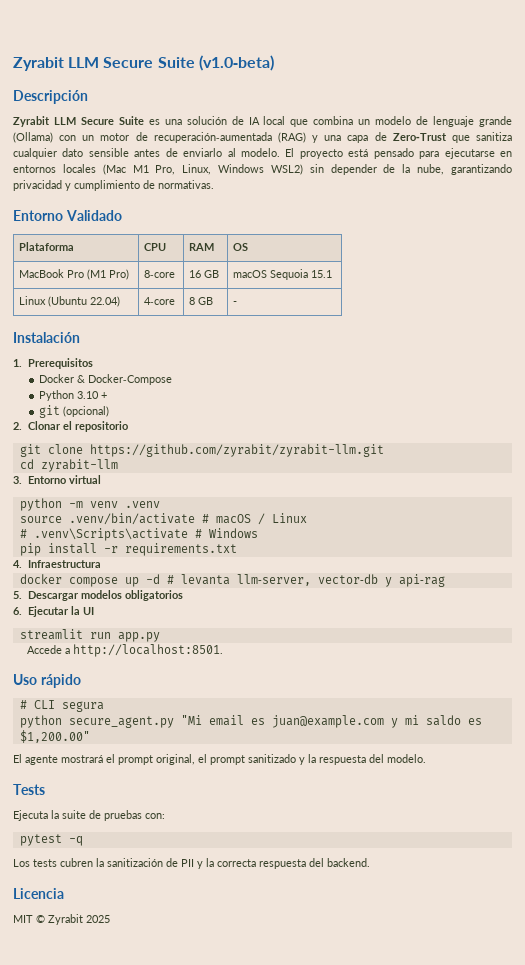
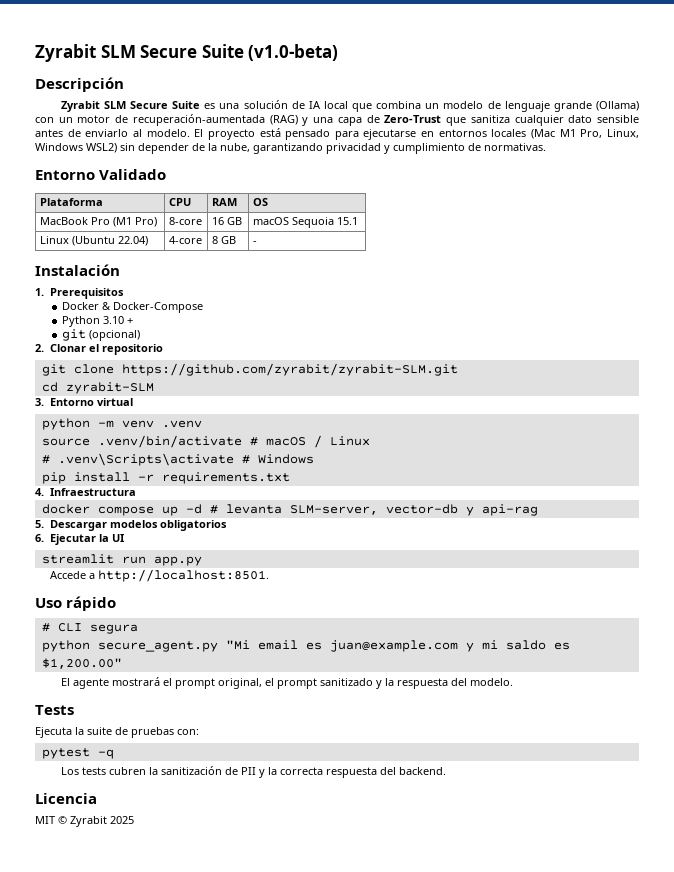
- Zyrabit LLM Secure Suite (v1.0‑beta)
+ Zyrabit SLM Secure Suite (v1.0‑beta)
- Zyrabit LLM Secure Suite es una solución de IA local que combina un modelo de lenguaje grande (Ollama) con un motor de recuperación‑aumentada (RAG) y una capa de Zero‑Trust que sanitiza cualquier dato sensible antes de enviarlo al modelo.
+ Zyrabit SLM Secure Suite es una solución de IA local que combina un modelo de lenguaje grande (Ollama) con un motor de recuperación‑aumentada (RAG) y una capa de Zero‑Trust que sanitiza cualquier dato sensible antes de enviarlo al modelo.
- git clone https://github.com/zyrabit/zyrabit-llm.git
+ git clone https://github.com/zyrabit/zyrabit-SLM.git
- cd zyrabit-llm
+ cd zyrabit-SLM
- docker compose up -d # levanta llm‑server, vector‑db y api‑rag
+ docker compose up -d # levanta SLM‑server, vector‑db y api‑rag

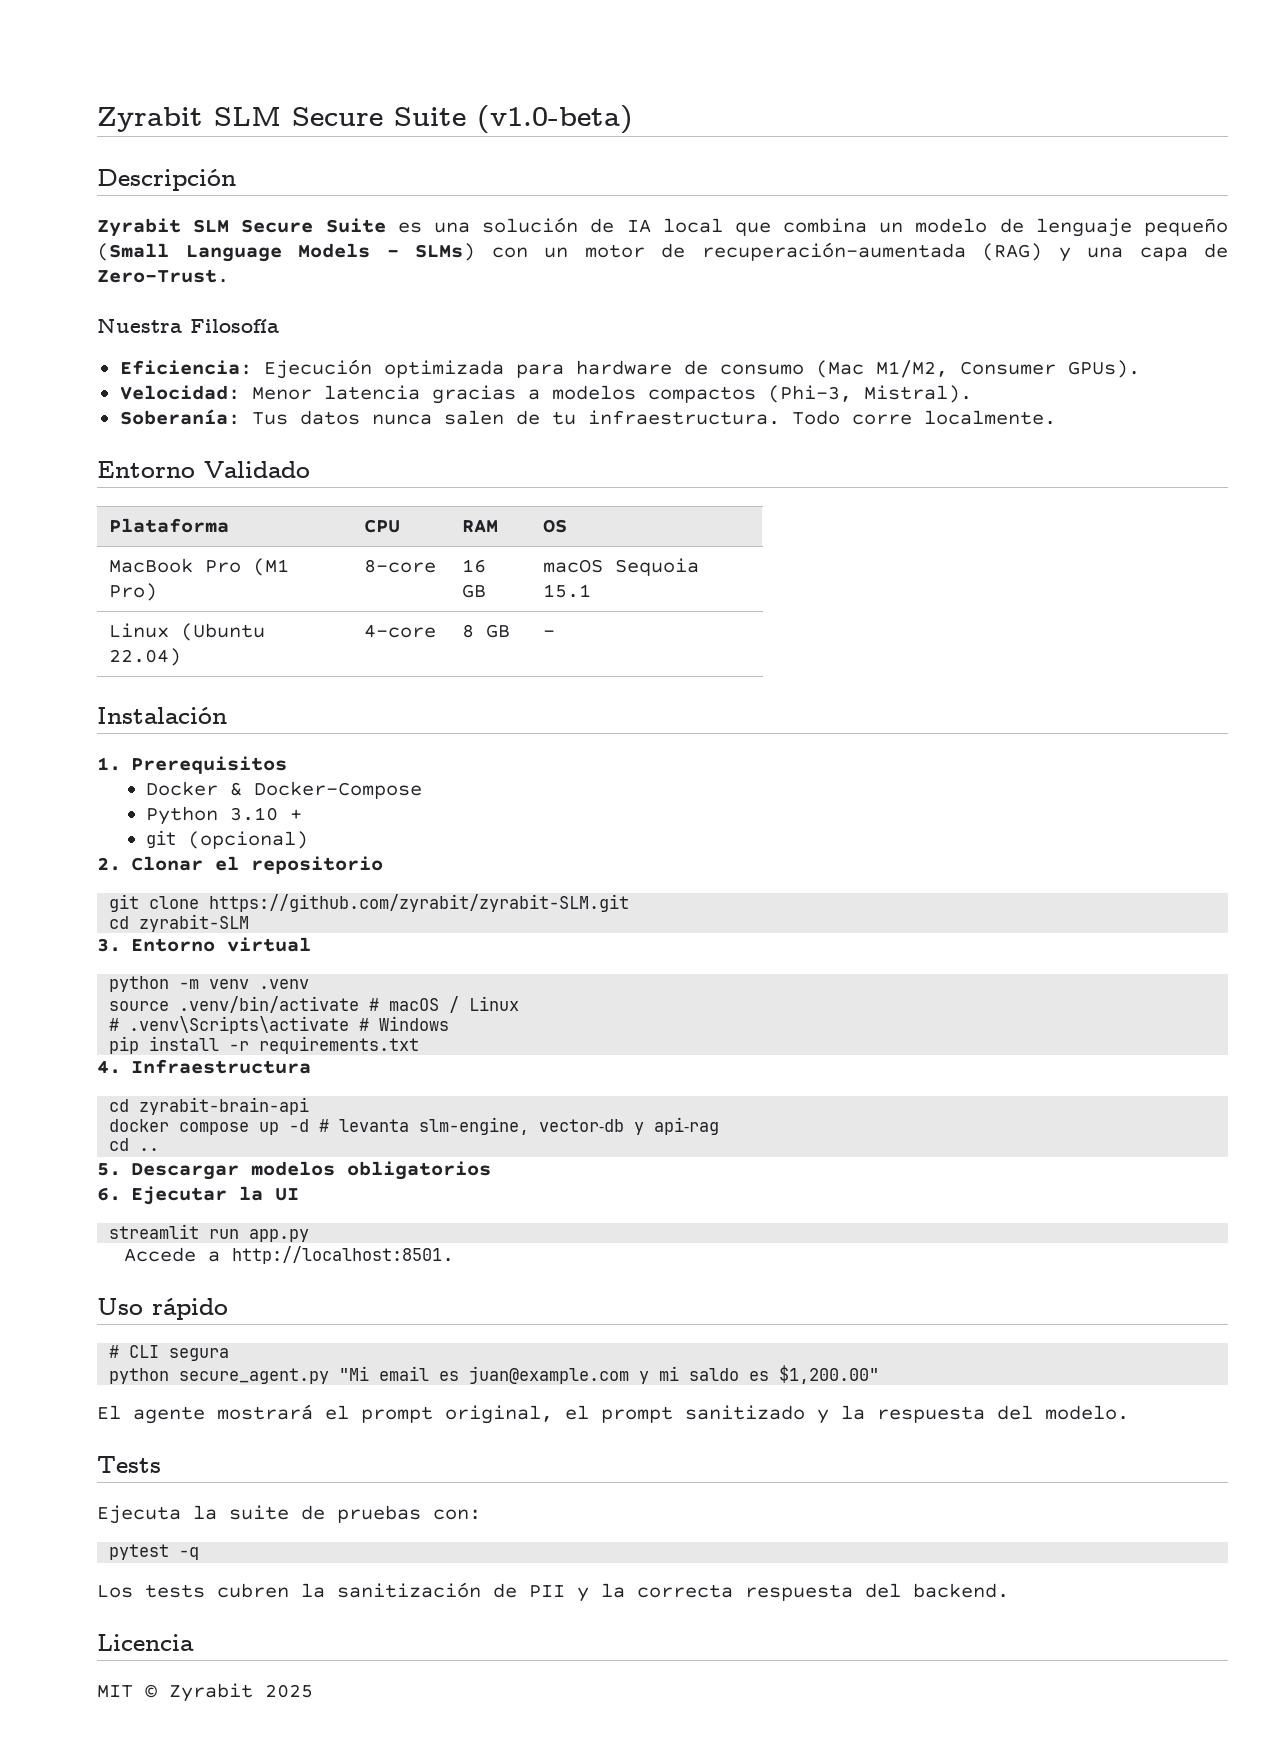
- Zyrabit SLM Secure Suite es una solución de IA local que combina un modelo de lenguaje grande (Ollama) con un motor de recuperación‑aumentada (RAG) y una capa de Zero‑Trust que sanitiza cualquier dato sensible antes de enviarlo al modelo. El proyecto está pensado para ejecutarse en entornos locales (Mac M1 Pro, Linux, Windows WSL2) sin depender de la nube, garantizando privacidad y cumplimiento de normativas.
+ Zyrabit SLM Secure Suite es una solución de IA local que combina un modelo de lenguaje pequeño (Small Language Models - SLMs) con un motor de recuperación‑aumentada (RAG) y una capa de Zero‑Trust.
+ Nuestra Filosofía
+ Eficiencia: Ejecución optimizada para hardware de consumo (Mac M1/M2, Consumer GPUs).
+ Velocidad: Menor latencia gracias a modelos compactos (Phi-3, Mistral).
+ Soberanía: Tus datos nunca salen de tu infraestructura. Todo corre localmente.
+ cd zyrabit-brain-api
- docker compose up -d # levanta SLM‑server, vector‑db y api‑rag
+ docker compose up -d # levanta slm-engine, vector‑db y api‑rag
+ cd ..

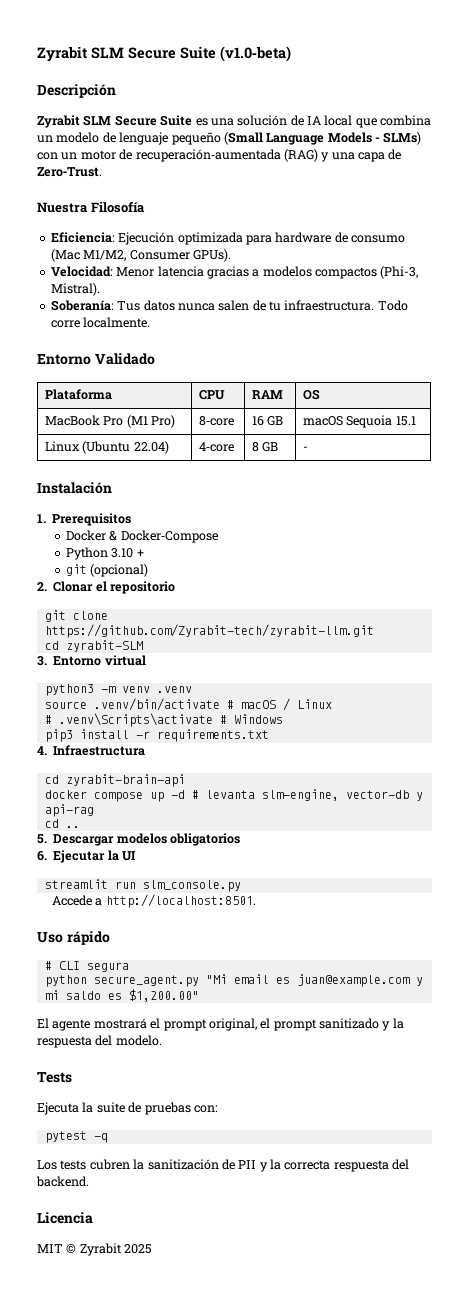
- git clone https://github.com/zyrabit/zyrabit-SLM.git
+ git clone https://github.com/Zyrabit-tech/zyrabit-llm.git
- python -m venv .venv
+ python3 -m venv .venv
- pip install -r requirements.txt
+ pip3 install -r requirements.txt
- streamlit run app.py
+ streamlit run slm_console.py

